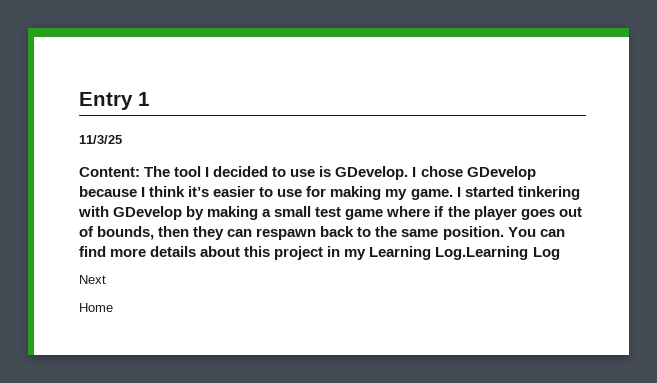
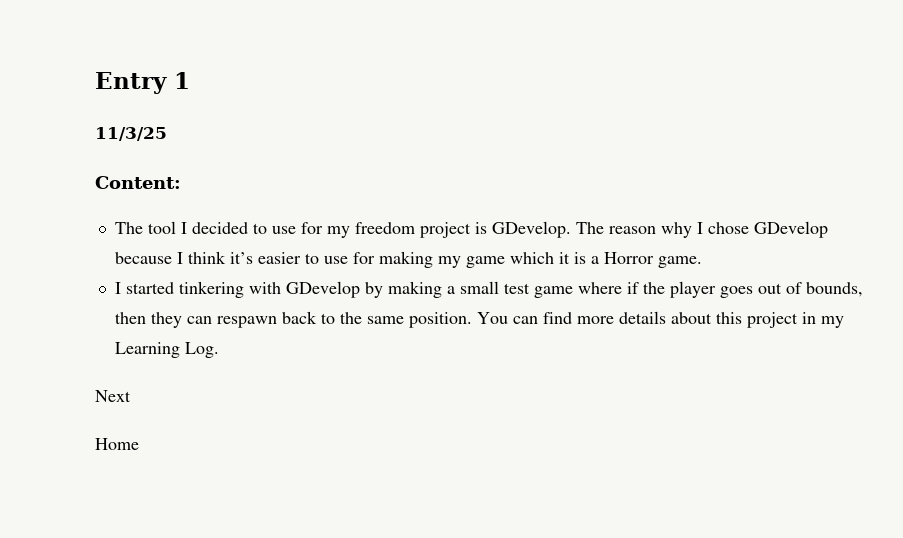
- Content: The tool I decided to use is GDevelop. I chose GDevelop because I think it’s easier to use for making my game. I started tinkering with GDevelop by making a small test game where if the player goes out of bounds, then they can respawn back to the same position.
+ Content:
+ The tool I decided to use for my freedom project is GDevelop. The reason why I chose GDevelop because I think it’s easier to use for making my game which it is a Horror game.
+ I started tinkering with GDevelop by making a small test game where if the player goes out of bounds, then they can respawn back to the same position.
- You can find more details about this project in my Learning Log.Learning Log
+ You can find more details about this project in my Learning Log.

